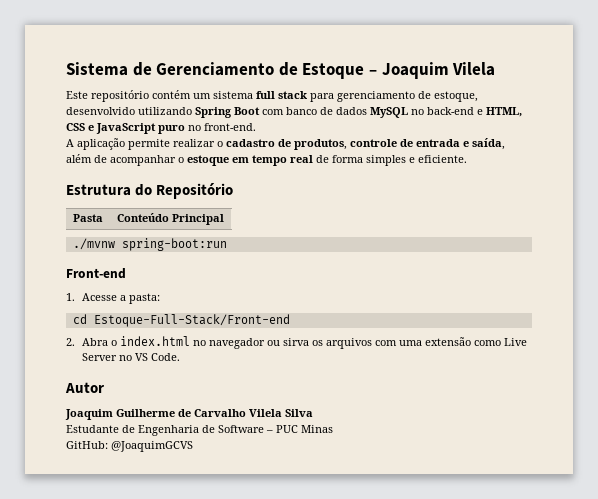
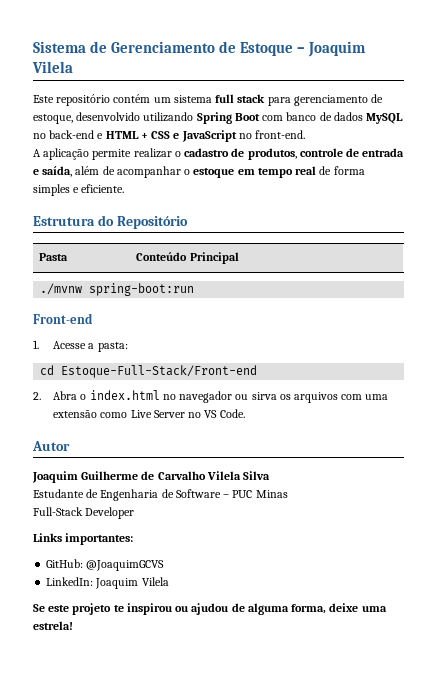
- Este repositório contém um sistema full stack para gerenciamento de estoque, desenvolvido utilizando Spring Boot com banco de dados MySQL no back-end e HTML, CSS e JavaScript puro no front-end.
+ Este repositório contém um sistema full stack para gerenciamento de estoque, desenvolvido utilizando Spring Boot com banco de dados MySQL no back-end e HTML + CSS e JavaScript no front-end.
+ Full-Stack Developer
+ Links importantes:
  GitHub: @JoaquimGCVS
+ LinkedIn: Joaquim Vilela
+ Se este projeto te inspirou ou ajudou de alguma forma, deixe uma estrela!

